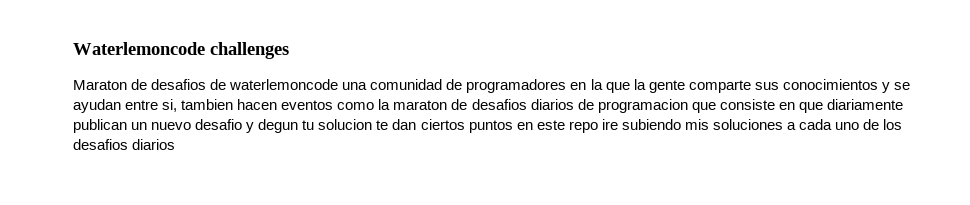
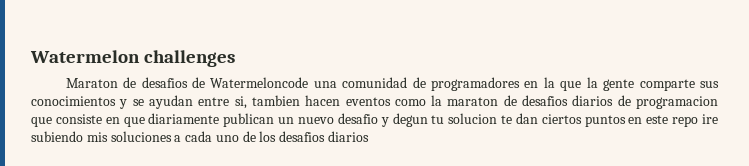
- Waterlemoncode challenges
+ Watermelon challenges
- Maraton de desafios de waterlemoncode una comunidad de programadores en la que la gente comparte sus conocimientos y se ayudan entre si, tambien hacen eventos como la maraton de desafios diarios de programacion que consiste en que diariamente publican un nuevo desafio y degun tu solucion te dan ciertos puntos en este repo ire subiendo mis soluciones a cada uno de los desafios diarios
+ Maraton de desafios de Watermeloncode una comunidad de programadores en la que la gente comparte sus conocimientos y se ayudan entre si, tambien hacen eventos como la maraton de desafios diarios de programacion que consiste en que diariamente publican un nuevo desafio y degun tu solucion te dan ciertos puntos en este repo ire subiendo mis soluciones a cada uno de los desafios diarios

